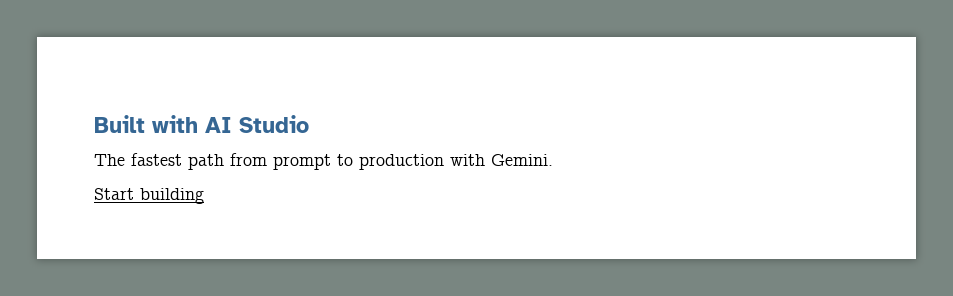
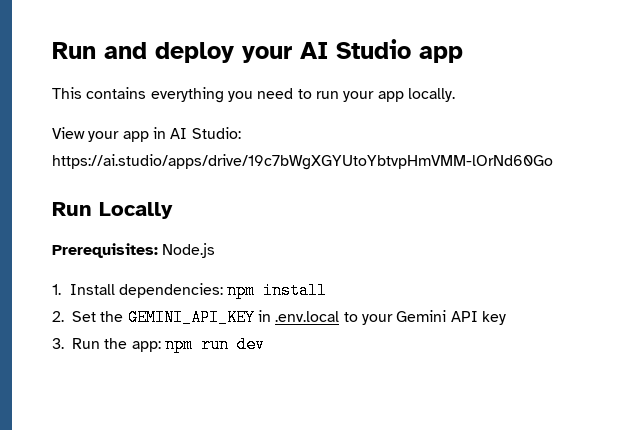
- Built with AI Studio
- The fastest path from prompt to production with Gemini.
- Start building
+ Run and deploy your AI Studio app
+ This contains everything you need to run your app locally.
+ View your app in AI Studio: https://ai.studio/apps/drive/19c7bWgXGYUtoYbtvpHmVMM-lOrNd60Go
+ Run Locally
+ Prerequisites: Node.js
+ 1. Install dependencies: npm install
+ 2. Set the GEMINI_API_KEY in .env.local to your Gemini API key
+ 3. Run the app: npm run dev

